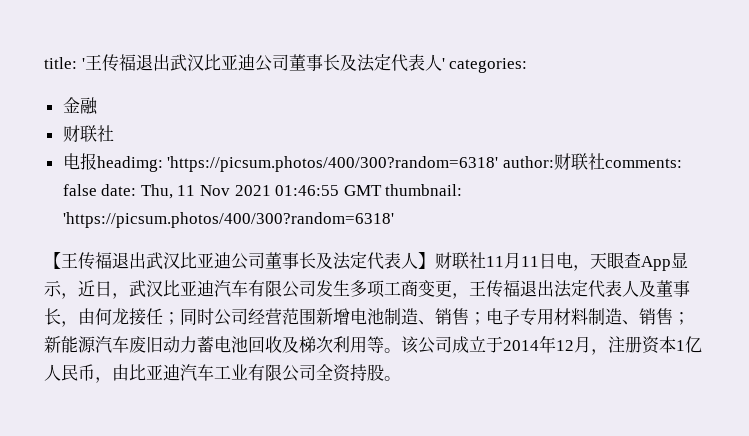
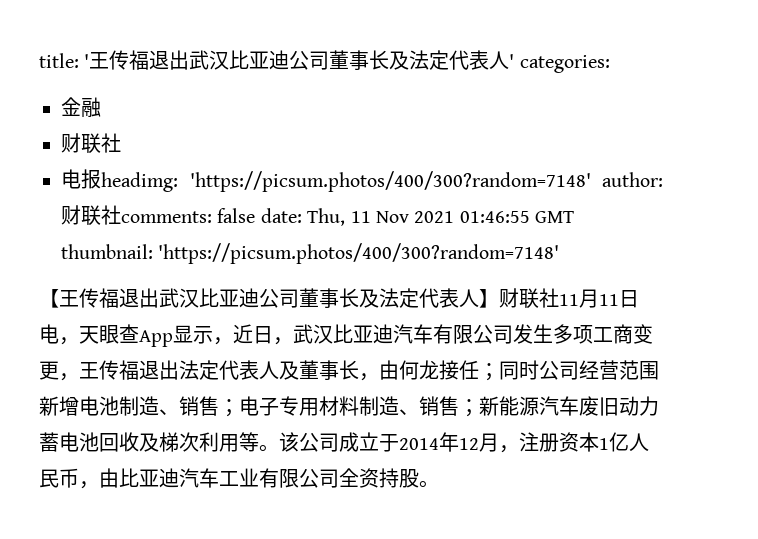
- 电报headimg: 'https://picsum.photos/400/300?random=6318' author:财联社comments: false date: Thu, 11 Nov 2021 01:46:55 GMT thumbnail: 'https://picsum.photos/400/300?random=6318'
+ 电报headimg: 'https://picsum.photos/400/300?random=7148' author:财联社comments: false date: Thu, 11 Nov 2021 01:46:55 GMT thumbnail: 'https://picsum.photos/400/300?random=7148'

